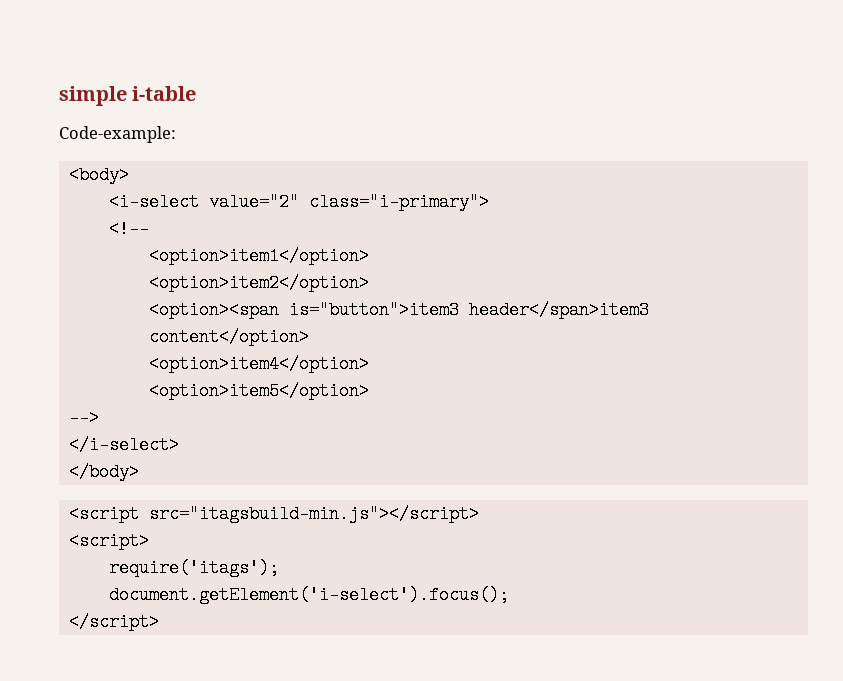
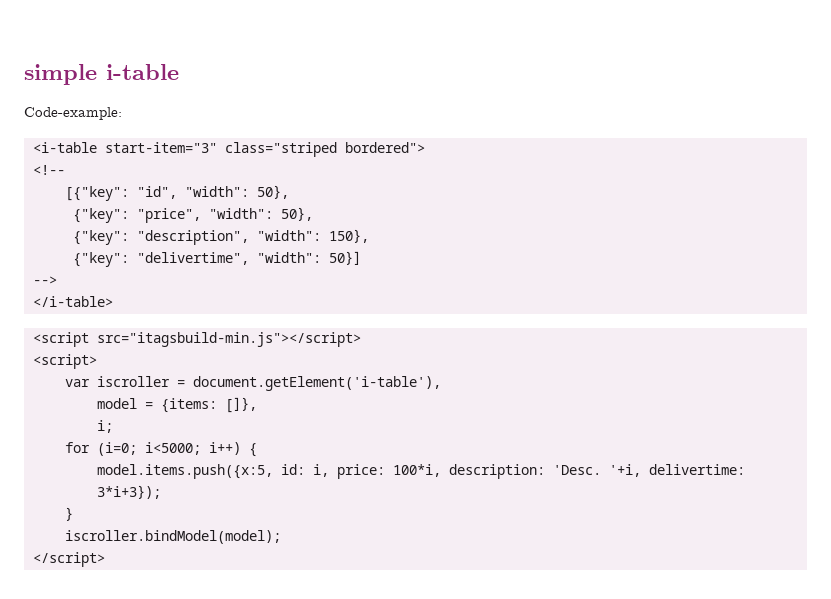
- <body>
- <i-select value="2" class="i-primary">
+ <i-table start-item="3" class="striped bordered">
  <!--
- <option>item1</option>
- <option>item2</option>
- <option><span is="button">item3 header</span>item3 content</option>
- <option>item4</option>
- <option>item5</option>
+ [{"key": "id", "width": 50},
+ {"key": "price", "width": 50},
+ {"key": "description", "width": 150},
+ {"key": "delivertime", "width": 50}]
- </i-select>
- </body>
+ </i-table>
- require('itags');
- document.getElement('i-select').focus();
+ var iscroller = document.getElement('i-table'),
+ model = {items: []},
+ i;
+ for (i=0; i<5000; i++) {
+ model.items.push({x:5, id: i, price: 100*i, description: 'Desc. '+i, delivertime: 3*i+3});
+ }
+ iscroller.bindModel(model);

